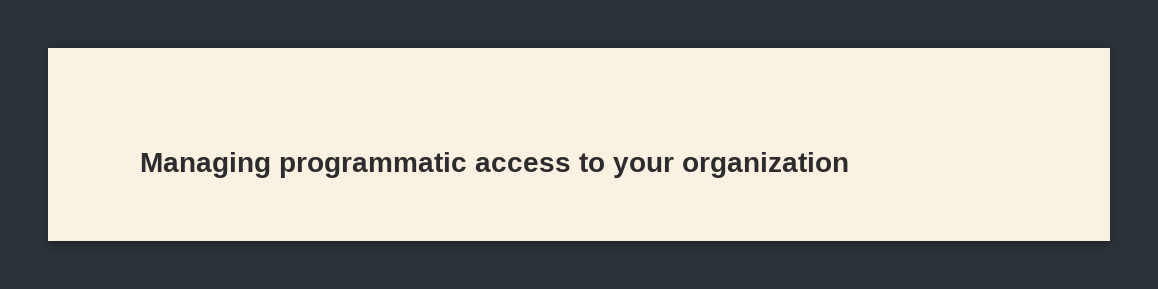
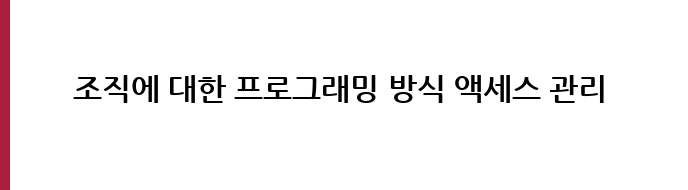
- Managing programmatic access to your organization
+ 조직에 대한 프로그래밍 방식 액세스 관리

